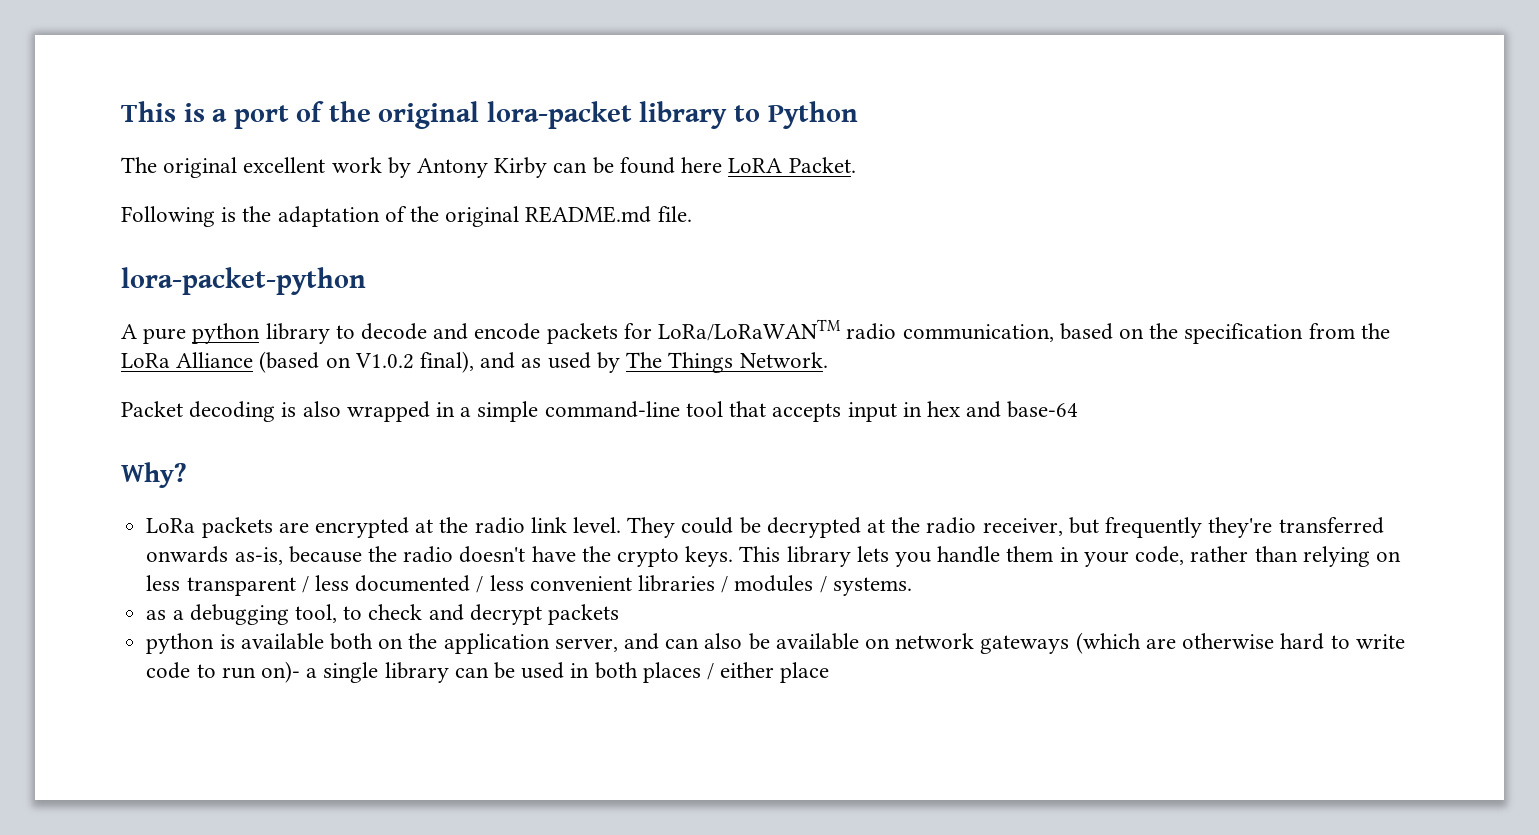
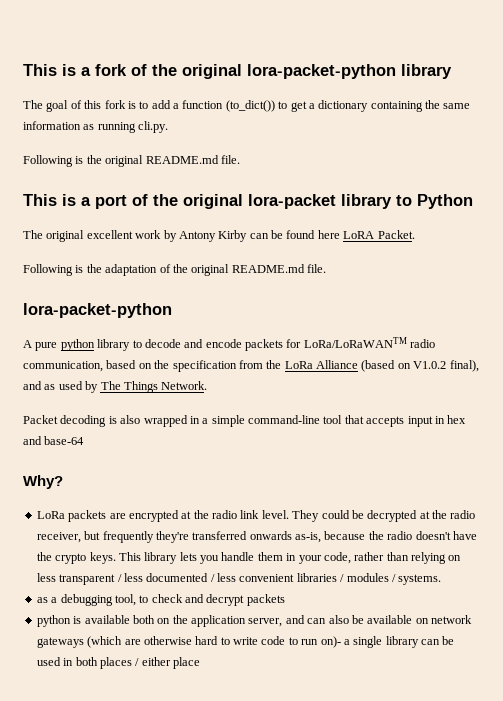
+ This is a fork of the original lora-packet-python library
+ The goal of this fork is to add a function (to_dict()) to get a dictionary containing the same information as running cli.py.
+ Following is the original README.md file.

